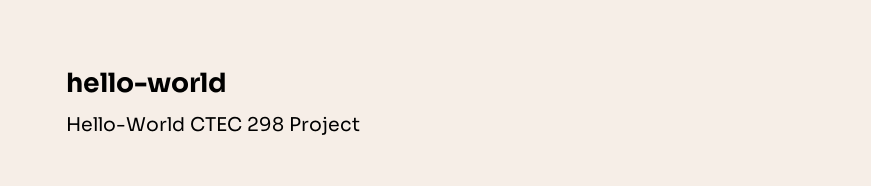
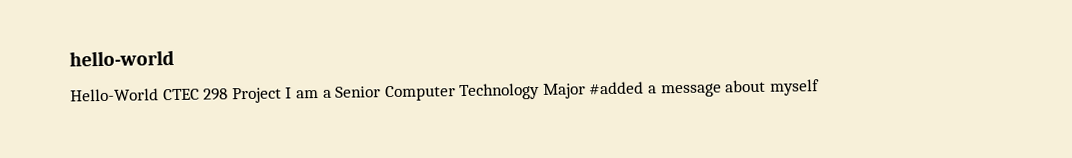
- Hello-World CTEC 298 Project
+ Hello-World CTEC 298 Project I am a Senior Computer Technology Major #added a message about myself

